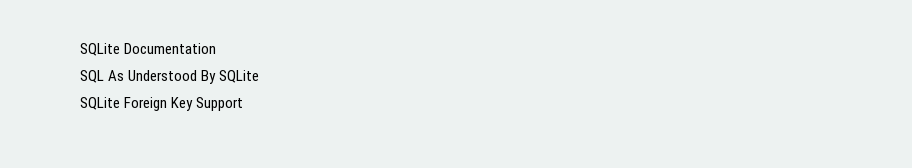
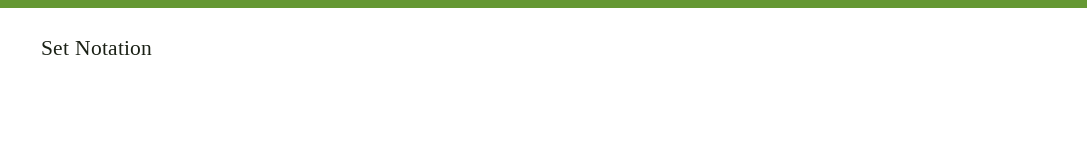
- SQLite Documentation
- SQL As Understood By SQLite
- SQLite Foreign Key Support
+ Set Notation

